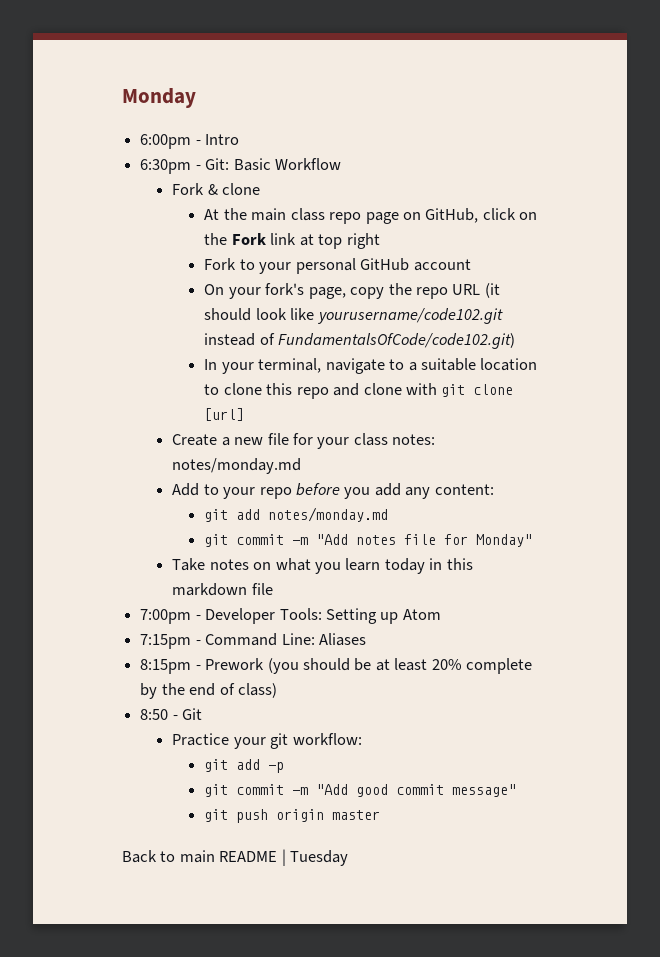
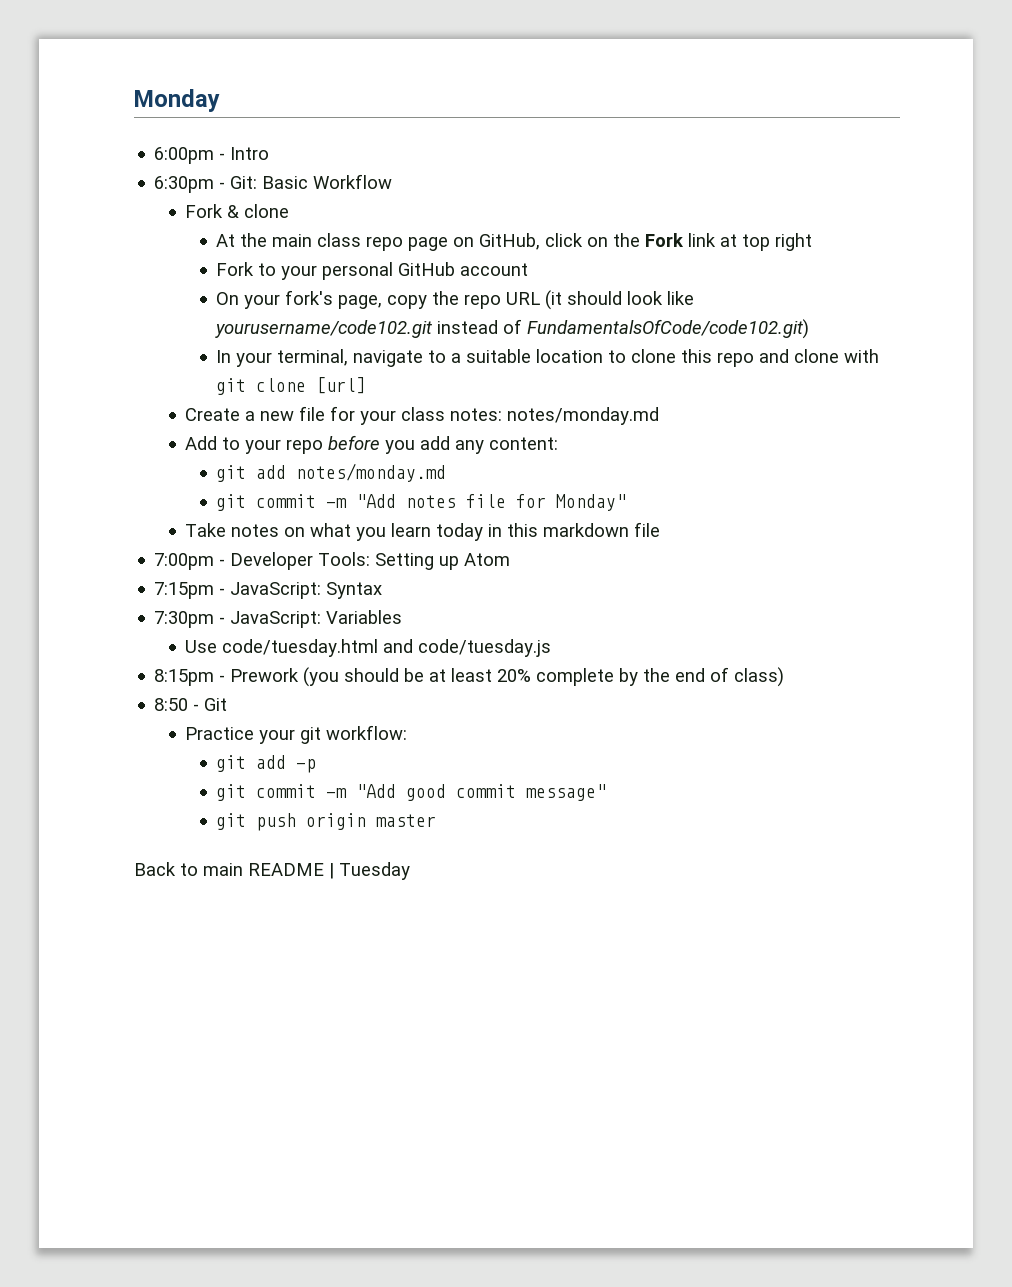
- 7:15pm - Command Line: Aliases
+ 7:15pm - JavaScript: Syntax
+ 7:30pm - JavaScript: Variables
+ Use code/tuesday.html and code/tuesday.js

